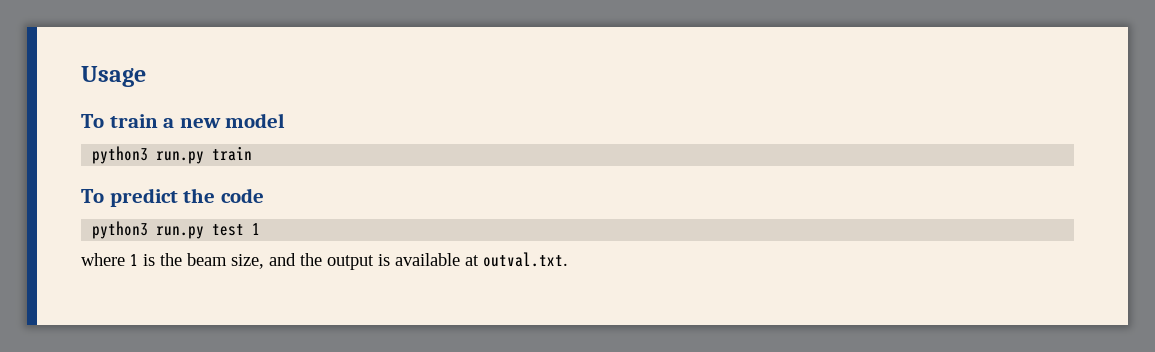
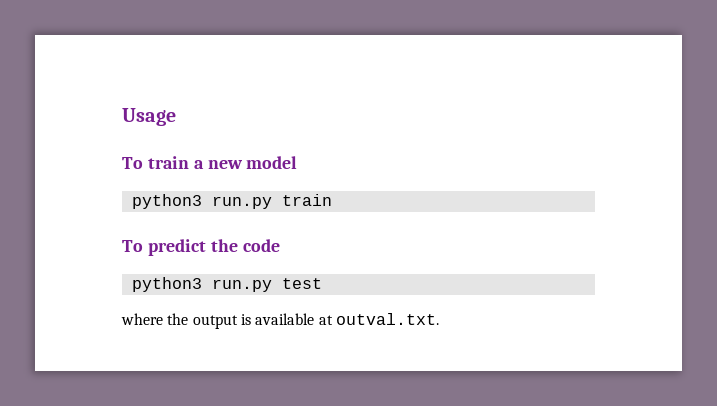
- python3 run.py test 1
+ python3 run.py test
- where 1 is the beam size, and the output is available at outval.txt.
+ where the output is available at outval.txt.

